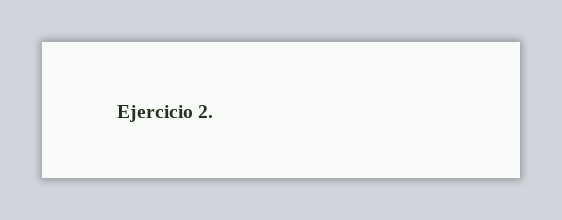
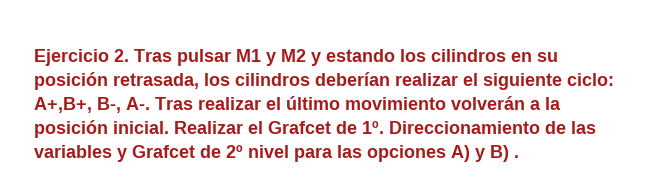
- Ejercicio 2.
+ Ejercicio 2. Tras pulsar M1 y M2 y estando los cilindros en su posición retrasada, los cilindros deberían realizar el siguiente ciclo: A+,B+, B-, A-. Tras realizar el último movimiento volverán a la posición inicial. Realizar el Grafcet de 1º. Direccionamiento de las variables y Grafcet de 2º nivel para las opciones A) y B) .

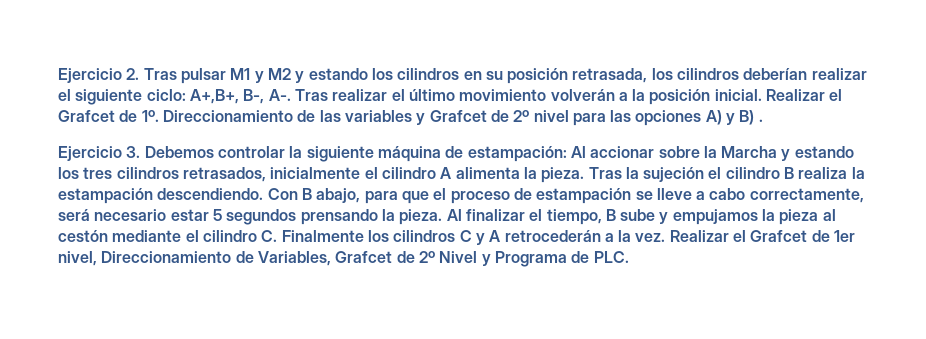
+ Ejercicio 3. Debemos controlar la siguiente máquina de estampación: Al accionar sobre la Marcha y estando los tres cilindros retrasados, inicialmente el cilindro A alimenta la pieza. Tras la sujeción el cilindro B realiza la estampación descendiendo. Con B abajo, para que el proceso de estampación se lleve a cabo correctamente, será necesario estar 5 segundos prensando la pieza. Al finalizar el tiempo, B sube y empujamos la pieza al cestón mediante el cilindro C. Finalmente los cilindros C y A retrocederán a la vez. Realizar el Grafcet de 1er nivel, Direccionamiento de Variables, Grafcet de 2º Nivel y Programa de PLC.

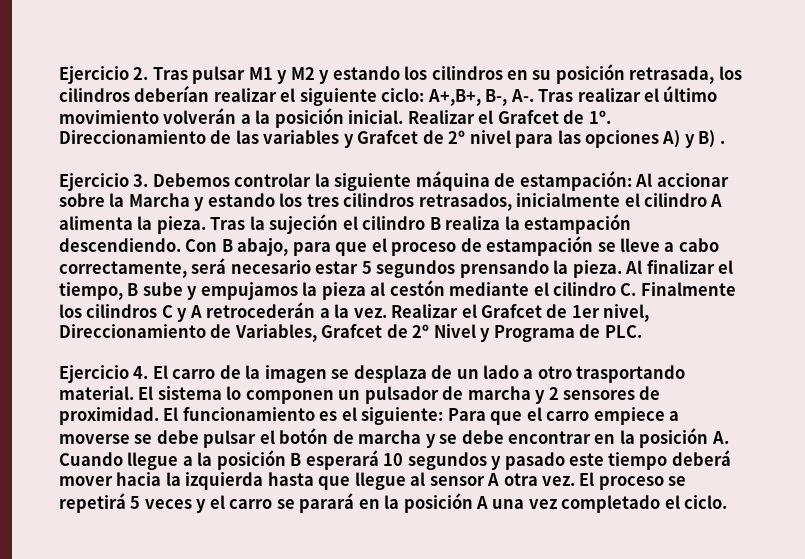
+ Ejercicio 4. El carro de la imagen se desplaza de un lado a otro trasportando material. El sistema lo componen un pulsador de marcha y 2 sensores de proximidad. El funcionamiento es el siguiente: Para que el carro empiece a moverse se debe pulsar el botón de marcha y se debe encontrar en la posición A. Cuando llegue a la posición B esperará 10 segundos y pasado este tiempo deberá mover hacia la izquierda hasta que llegue al sensor A otra vez. El proceso se repetirá 5 veces y el carro se parará en la posición A una vez completado el ciclo.

